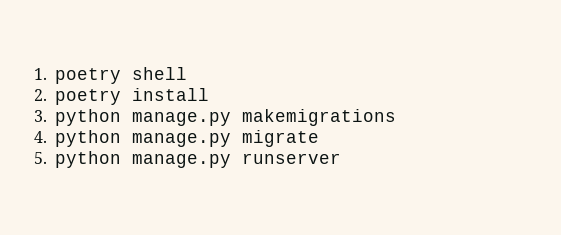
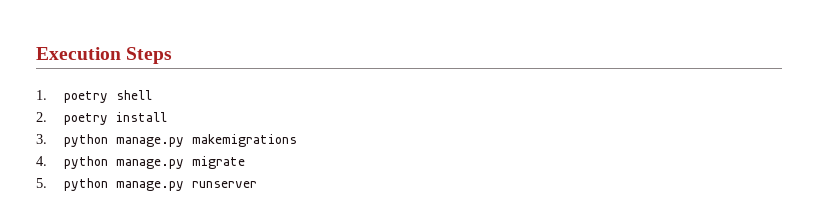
+ Execution Steps

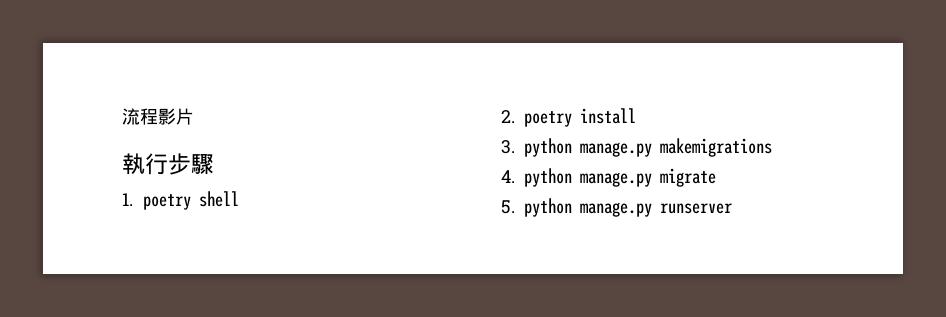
- Execution Steps
+ 流程影片
+ 執行步驟

